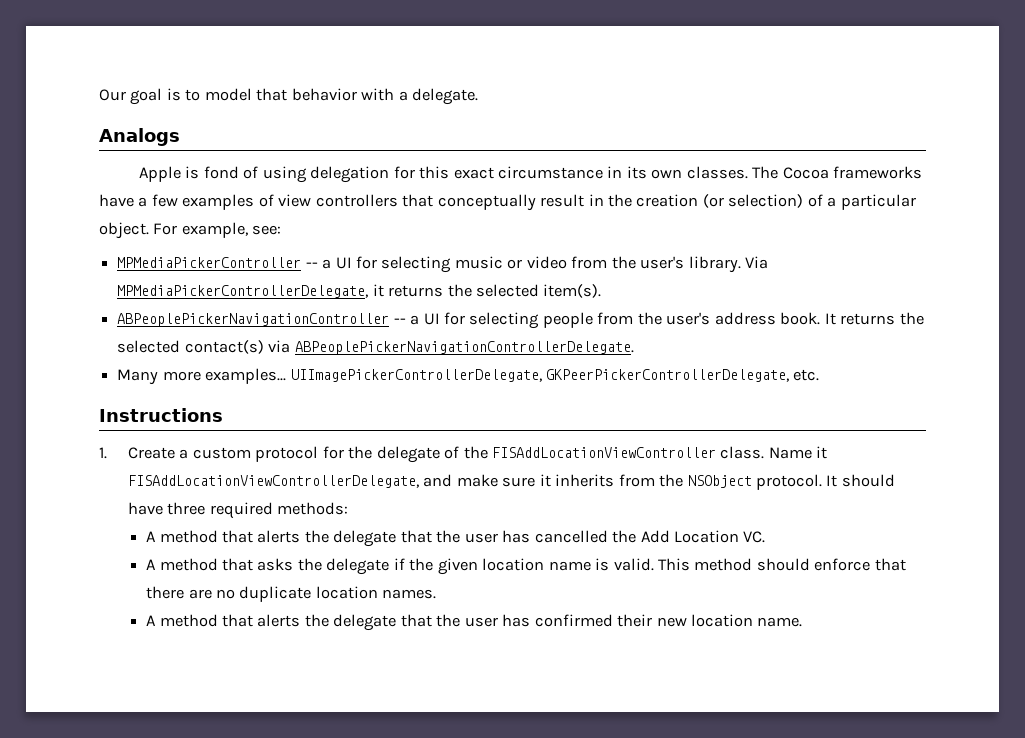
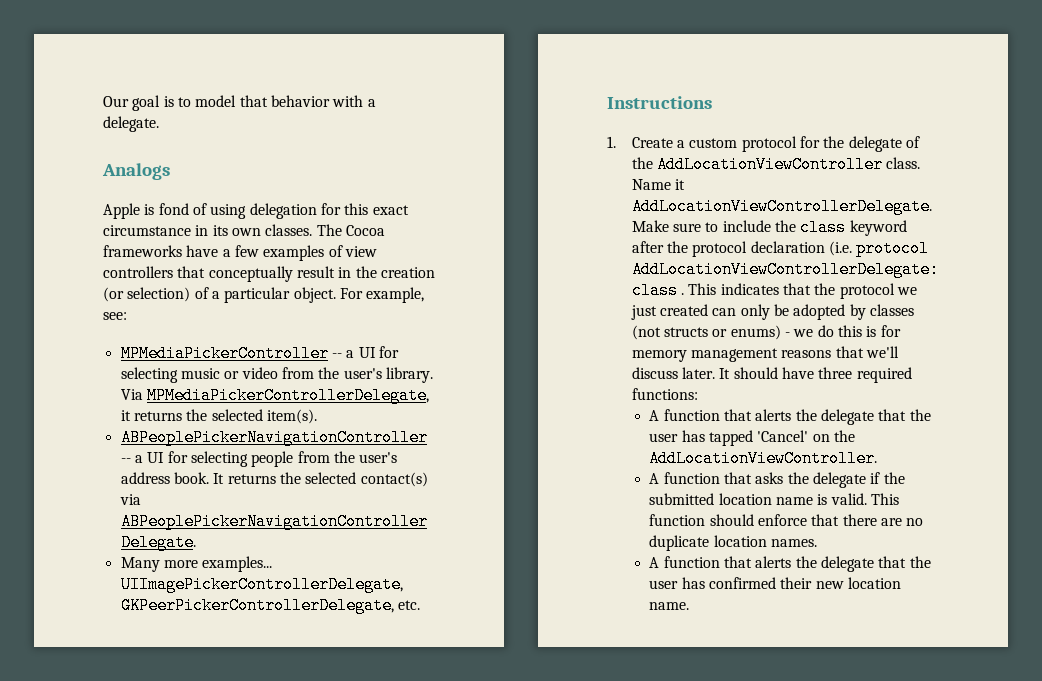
- 1. Create a custom protocol for the delegate of the FISAddLocationViewController class.
+ 1. Create a custom protocol for the delegate of the AddLocationViewController class.
- Name it FISAddLocationViewControllerDelegate, and make sure it inherits from the NSObject protocol.
+ Name it AddLocationViewControllerDelegate. Make sure to include the class keyword after the protocol declaration (i.e. protocol AddLocationViewControllerDelegate: class . This indicates that the protocol we just created can only be adopted by classes (not structs or enums) - we do this is for memory management reasons that we'll discuss later.
- It should have three required methods:
- A method that alerts the delegate that the user has cancelled the Add Location VC.
- A method that asks the delegate if the given location name is valid.
+ It should have three required functions:
+ A function that alerts the delegate that the user has tapped 'Cancel' on the AddLocationViewController.
+ A function that asks the delegate if the submitted location name is valid.
- This method should enforce that there are no duplicate location names.
+ This function should enforce that there are no duplicate location names.
- A method that alerts the delegate that the user has confirmed their new location name.
+ A function that alerts the delegate that the user has confirmed their new location name.

